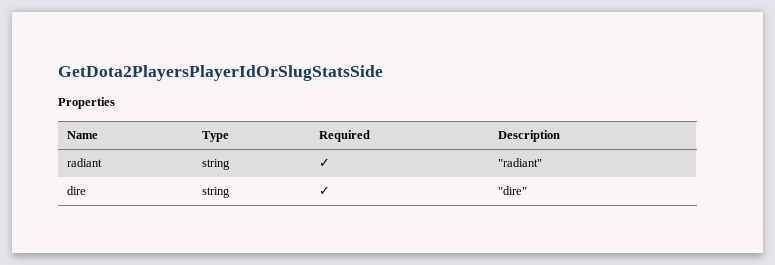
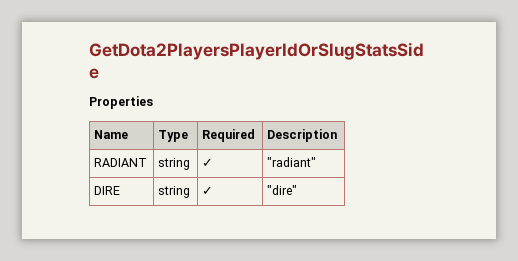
- radiant | string | ✓ | "radiant"
+ RADIANT | string | ✓ | "radiant"
- dire | string | ✓ | "dire"
+ DIRE | string | ✓ | "dire"

